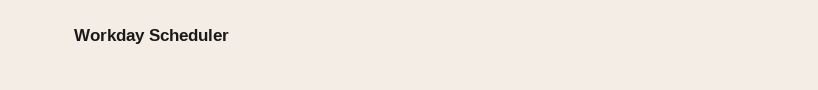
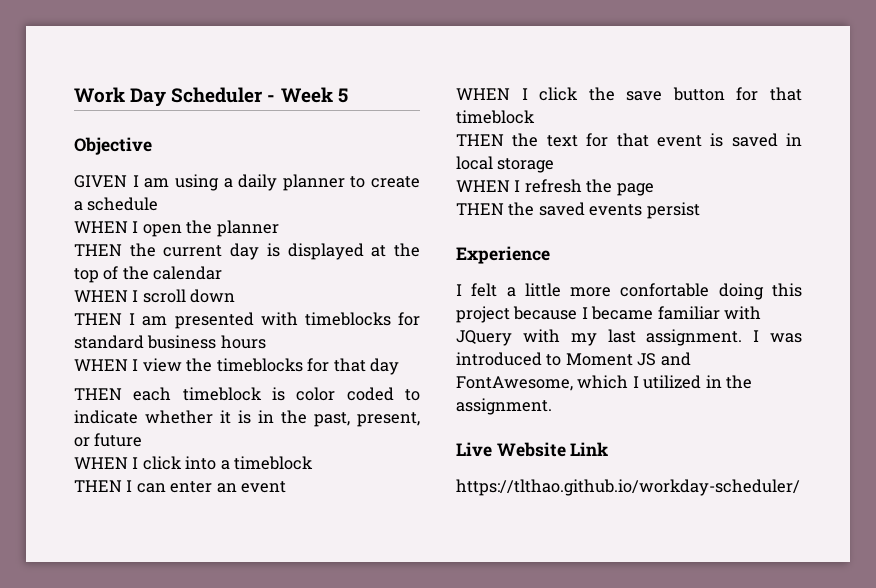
- Workday Scheduler
+ Work Day Scheduler - Week 5
+ Objective
+ GIVEN I am using a daily planner to create a schedule
+ WHEN I open the planner
+ THEN the current day is displayed at the top of the calendar
+ WHEN I scroll down
+ THEN I am presented with timeblocks for standard business hours
+ WHEN I view the timeblocks for that day
+ THEN each timeblock is color coded to indicate whether it is in the past, present, or future
+ WHEN I click into a timeblock
+ THEN I can enter an event
+ WHEN I click the save button for that timeblock
+ THEN the text for that event is saved in local storage
+ WHEN I refresh the page
+ THEN the saved events persist
+ Experience
+ I felt a little more confortable doing this project because I became familiar with JQuery with my last assignment. I was introduced to Moment JS and FontAwesome, which I utilized in the assignment.
+ Live Website Link
+ https://tlthao.github.io/workday-scheduler/

